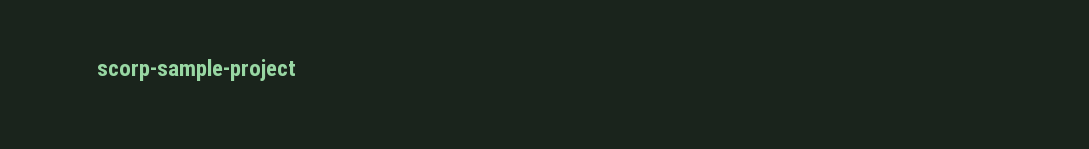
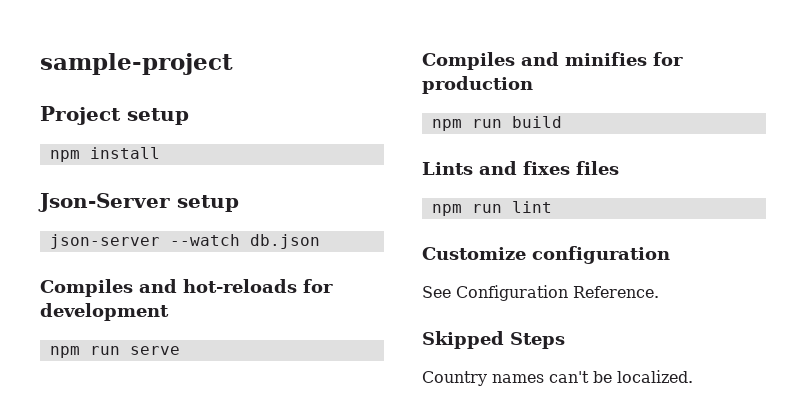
- scorp-sample-project
+ sample-project
+ Project setup
+ npm install
+ Json-Server setup
+ json-server --watch db.json
+ Compiles and hot-reloads for development
+ npm run serve
+ Compiles and minifies for production
+ npm run build
+ Lints and fixes files
+ npm run lint
+ Customize configuration
+ See Configuration Reference.
+ Skipped Steps
+ Country names can't be localized.

